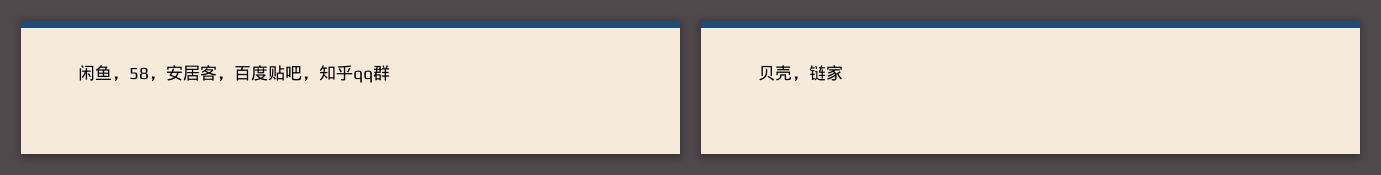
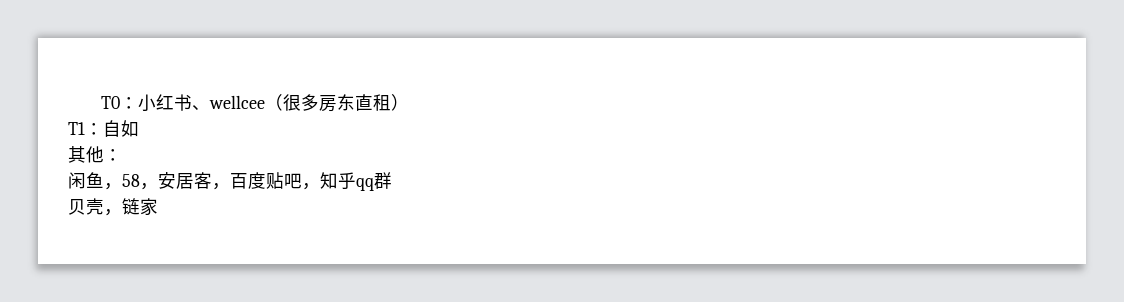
+ T0：小红书、wellcee（很多房东直租）
+ T1：自如
+ 其他：

